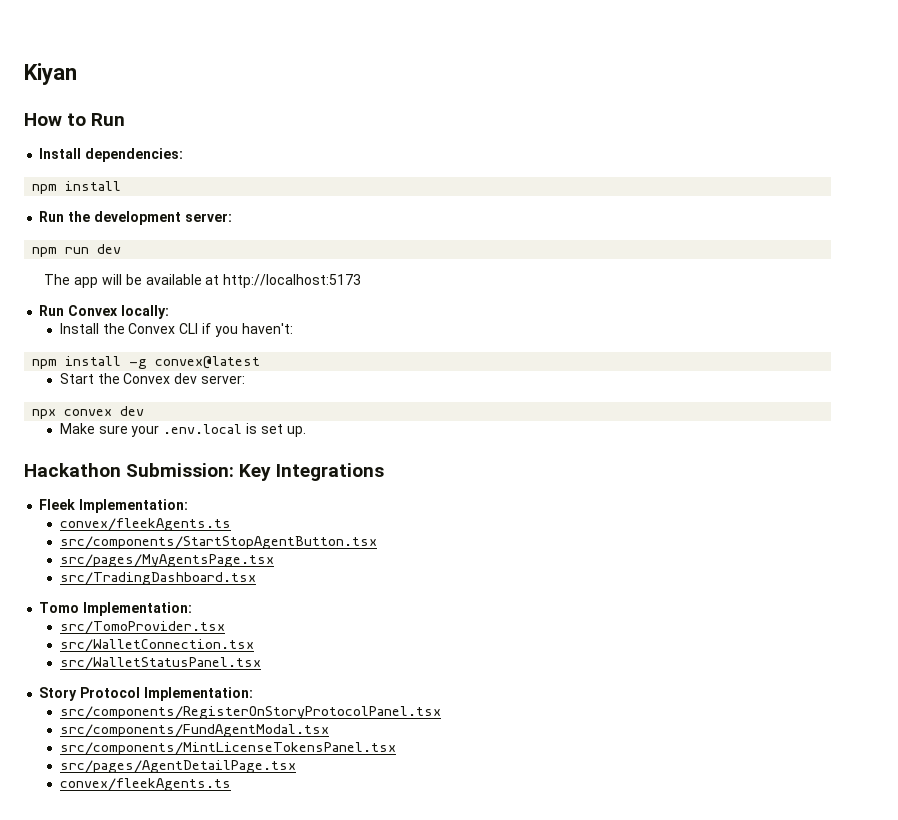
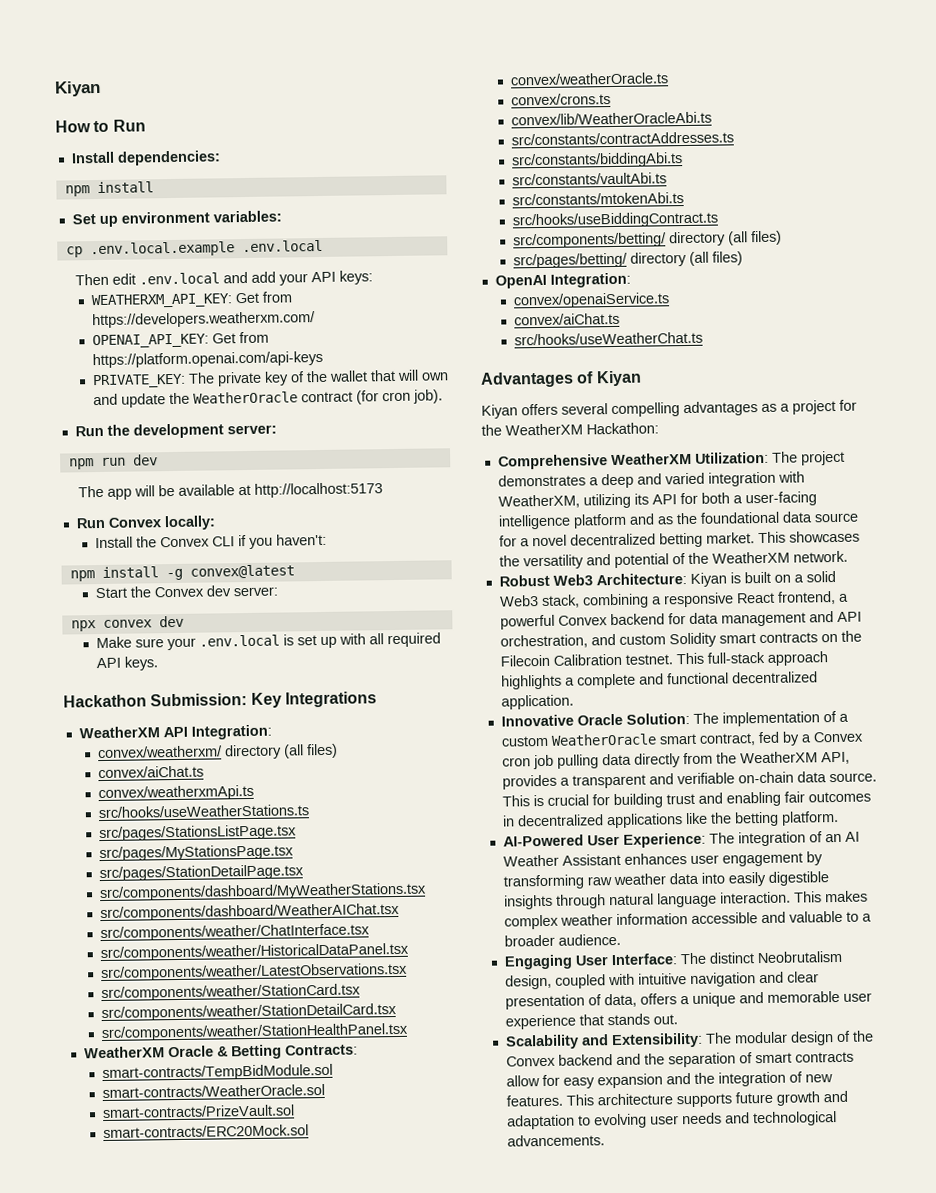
+ Set up environment variables:
+ cp .env.local.example .env.local
+ Then edit .env.local and add your API keys:
+ WEATHERXM_API_KEY: Get from https://developers.weatherxm.com/
+ OPENAI_API_KEY: Get from https://platform.openai.com/api-keys
+ PRIVATE_KEY: The private key of the wallet that will own and update the WeatherOracle contract (for cron job).
- Make sure your .env.local is set up.
+ Make sure your .env.local is set up with all required API keys.
  Hackathon Submission: Key Integrations
- Fleek Implementation:
- convex/fleekAgents.ts
- src/components/StartStopAgentButton.tsx
- src/pages/MyAgentsPage.tsx
- src/TradingDashboard.tsx
- Tomo Implementation:
- src/TomoProvider.tsx
- src/WalletConnection.tsx
- src/WalletStatusPanel.tsx
- Story Protocol Implementation:
- src/components/RegisterOnStoryProtocolPanel.tsx
- src/components/FundAgentModal.tsx
- src/components/MintLicenseTokensPanel.tsx
- src/pages/AgentDetailPage.tsx
- convex/fleekAgents.ts
+ WeatherXM API Integration:
+ convex/weatherxm/ directory (all files)
+ convex/aiChat.ts
+ convex/weatherxmApi.ts
+ src/hooks/useWeatherStations.ts
+ src/pages/StationsListPage.tsx
+ src/pages/MyStationsPage.tsx
+ src/pages/StationDetailPage.tsx
+ src/components/dashboard/MyWeatherStations.tsx
+ src/components/dashboard/WeatherAIChat.tsx
+ src/components/weather/ChatInterface.tsx
+ src/components/weather/HistoricalDataPanel.tsx
+ src/components/weather/LatestObservations.tsx
+ src/components/weather/StationCard.tsx
+ src/components/weather/StationDetailCard.tsx
+ src/components/weather/StationHealthPanel.tsx
+ WeatherXM Oracle & Betting Contracts:
+ smart-contracts/TempBidModule.sol
+ smart-contracts/WeatherOracle.sol
+ smart-contracts/PrizeVault.sol
+ smart-contracts/ERC20Mock.sol
+ convex/weatherOracle.ts
+ convex/crons.ts
+ convex/lib/WeatherOracleAbi.ts
+ src/constants/contractAddresses.ts
+ src/constants/biddingAbi.ts
+ src/constants/vaultAbi.ts
+ src/constants/mtokenAbi.ts
+ src/hooks/useBiddingContract.ts
+ src/components/betting/ directory (all files)
+ src/pages/betting/ directory (all files)
+ OpenAI Integration:
+ convex/openaiService.ts
+ convex/aiChat.ts
+ src/hooks/useWeatherChat.ts
+ Advantages of Kiyan
+ Kiyan offers several compelling advantages as a project for the WeatherXM Hackathon:
+ Comprehensive WeatherXM Utilization: The project demonstrates a deep and varied integration with WeatherXM, utilizing its API for both a user-facing intelligence platform and as the foundational data source for a novel decentralized betting market. This showcases the versatility and potential of the WeatherXM network.
+ Robust Web3 Architecture: Kiyan is built on a solid Web3 stack, combining a responsive React frontend, a powerful Convex backend for data management and API orchestration, and custom Solidity smart contracts on the Filecoin Calibration testnet. This full-stack approach highlights a complete and functional decentralized application.
+ Innovative Oracle Solution: The implementation of a custom WeatherOracle smart contract, fed by a Convex cron job pulling data directly from the WeatherXM API, provides a transparent and verifiable on-chain data source. This is crucial for building trust and enabling fair outcomes in decentralized applications like the betting platform.
+ AI-Powered User Experience: The integration of an AI Weather Assistant enhances user engagement by transforming raw weather data into easily digestible insights through natural language interaction. This makes complex weather information accessible and valuable to a broader audience.
+ Engaging User Interface: The distinct Neobrutalism design, coupled with intuitive navigation and clear presentation of data, offers a unique and memorable user experience that stands out.
+ Scalability and Extensibility: The modular design of the Convex backend and the separation of smart contracts allow for easy expansion and the integration of new features. This architecture supports future growth and adaptation to evolving user needs and technological advancements.

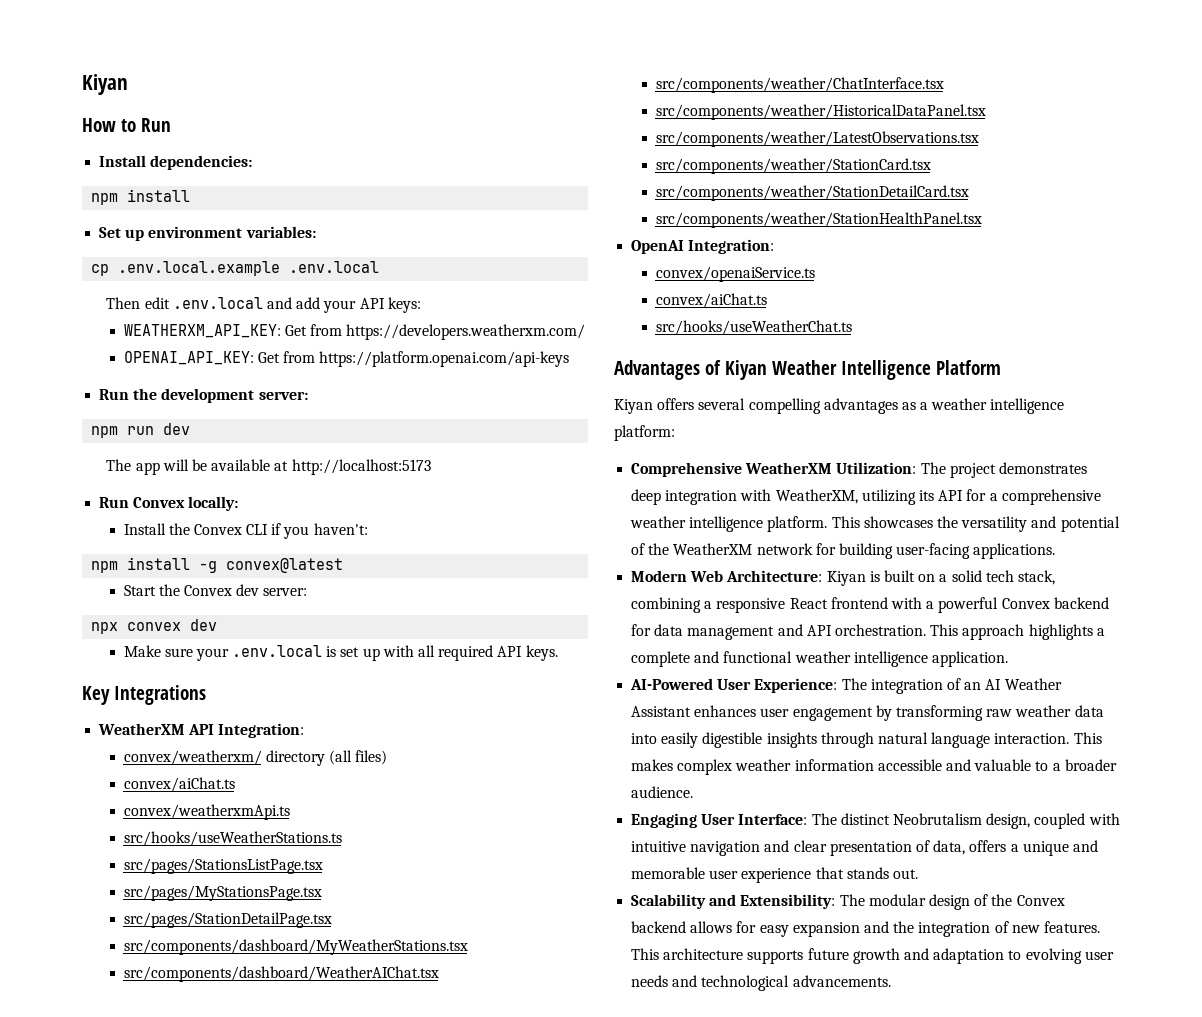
- PRIVATE_KEY: The private key of the wallet that will own and update the WeatherOracle contract (for cron job).
- Hackathon Submission: Key Integrations
+ Key Integrations
- WeatherXM Oracle & Betting Contracts:
- smart-contracts/TempBidModule.sol
- smart-contracts/WeatherOracle.sol
- smart-contracts/PrizeVault.sol
- smart-contracts/ERC20Mock.sol
- convex/weatherOracle.ts
- convex/crons.ts
- convex/lib/WeatherOracleAbi.ts
- src/constants/contractAddresses.ts
- src/constants/biddingAbi.ts
- src/constants/vaultAbi.ts
- src/constants/mtokenAbi.ts
- src/hooks/useBiddingContract.ts
- src/components/betting/ directory (all files)
- src/pages/betting/ directory (all files)
- Advantages of Kiyan
+ Advantages of Kiyan Weather Intelligence Platform
- Kiyan offers several compelling advantages as a project for the WeatherXM Hackathon:
+ Kiyan offers several compelling advantages as a weather intelligence platform:
- Comprehensive WeatherXM Utilization: The project demonstrates a deep and varied integration with WeatherXM, utilizing its API for both a user-facing intelligence platform and as the foundational data source for a novel decentralized betting market.
+ Comprehensive WeatherXM Utilization: The project demonstrates deep integration with WeatherXM, utilizing its API for a comprehensive weather intelligence platform.
- This showcases the versatility and potential of the WeatherXM network.
- Robust Web3 Architecture: Kiyan is built on a solid Web3 stack, combining a responsive React frontend, a powerful Convex backend for data management and API orchestration, and custom Solidity smart contracts on the Filecoin Calibration testnet. This full-stack approach highlights a complete and functional decentralized application.
+ This showcases the versatility and potential of the WeatherXM network for building user-facing applications.
+ Modern Web Architecture: Kiyan is built on a solid tech stack, combining a responsive React frontend with a powerful Convex backend for data management and API orchestration. This approach highlights a complete and functional weather intelligence application.
- Innovative Oracle Solution: The implementation of a custom WeatherOracle smart contract, fed by a Convex cron job pulling data directly from the WeatherXM API, provides a transparent and verifiable on-chain data source. This is crucial for building trust and enabling fair outcomes in decentralized applications like the betting platform.
- Scalability and Extensibility: The modular design of the Convex backend and the separation of smart contracts allow for easy expansion and the integration of new features.
+ Scalability and Extensibility: The modular design of the Convex backend allows for easy expansion and the integration of new features.

